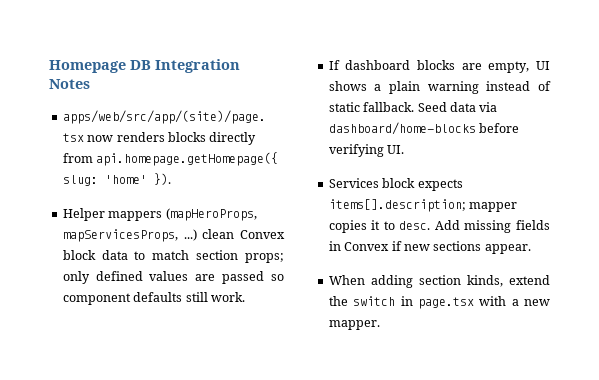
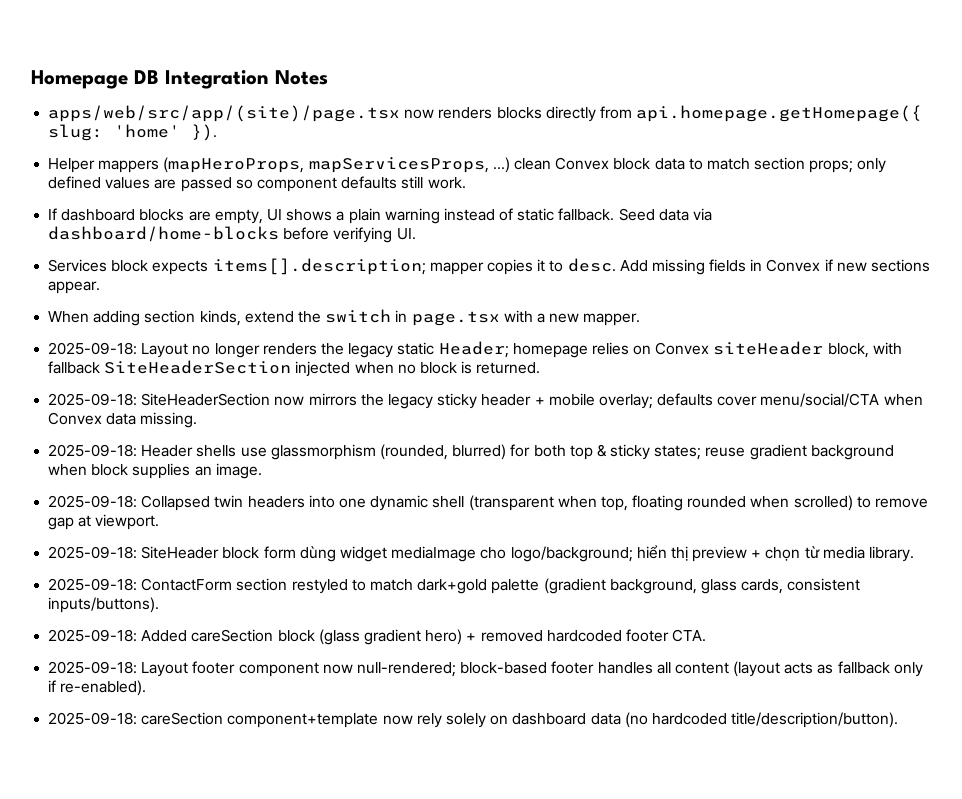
+ 2025-09-18: Layout no longer renders the legacy static Header; homepage relies on Convex siteHeader block, with fallback SiteHeaderSection injected when no block is returned.
+ 2025-09-18: SiteHeaderSection now mirrors the legacy sticky header + mobile overlay; defaults cover menu/social/CTA when Convex data missing.
+ 2025-09-18: Header shells use glassmorphism (rounded, blurred) for both top & sticky states; reuse gradient background when block supplies an image.
+ 2025-09-18: Collapsed twin headers into one dynamic shell (transparent when top, floating rounded when scrolled) to remove gap at viewport.
+ 2025-09-18: SiteHeader block form dùng widget mediaImage cho logo/background; hiển thị preview + chọn từ media library.
+ 2025-09-18: ContactForm section restyled to match dark+gold palette (gradient background, glass cards, consistent inputs/buttons).
+ 2025-09-18: Added careSection block (glass gradient hero) + removed hardcoded footer CTA.
+ 2025-09-18: Layout footer component now null-rendered; block-based footer handles all content (layout acts as fallback only if re-enabled).
+ 2025-09-18: careSection component+template now rely solely on dashboard data (no hardcoded title/description/button).

